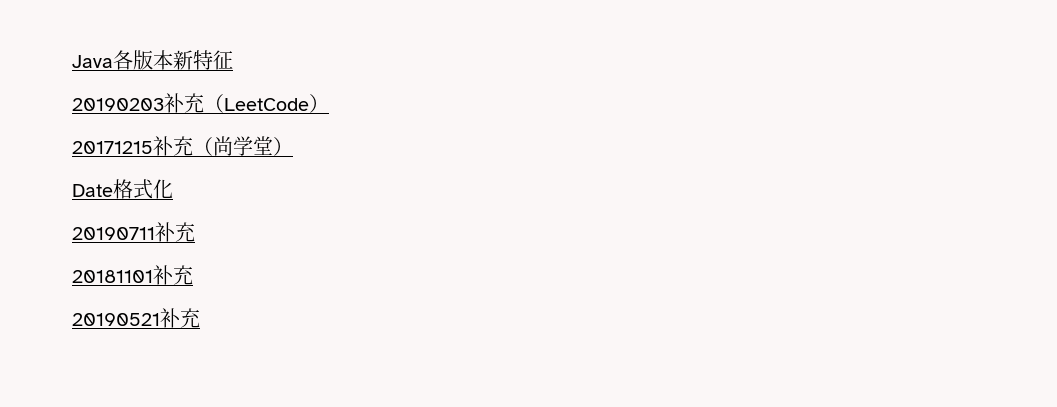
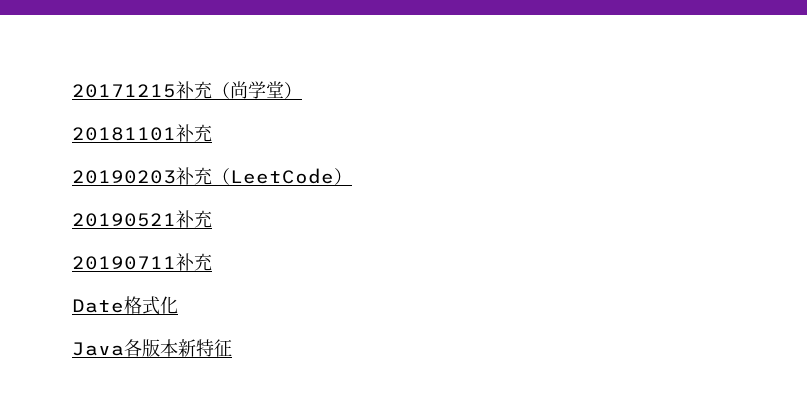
- Java各版本新特征
- 20190203补充（LeetCode）
+ 20181101补充
+ 20190203补充（LeetCode）
+ 20190521补充
+ 20190711补充
  Date格式化
- 20190711补充
- 20181101补充
- 20190521补充
+ Java各版本新特征

